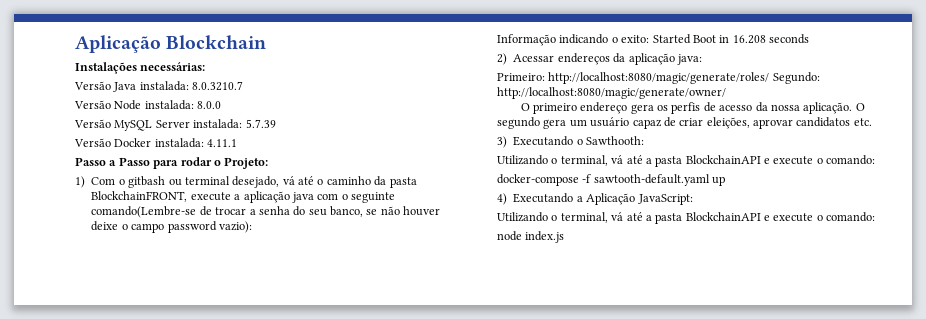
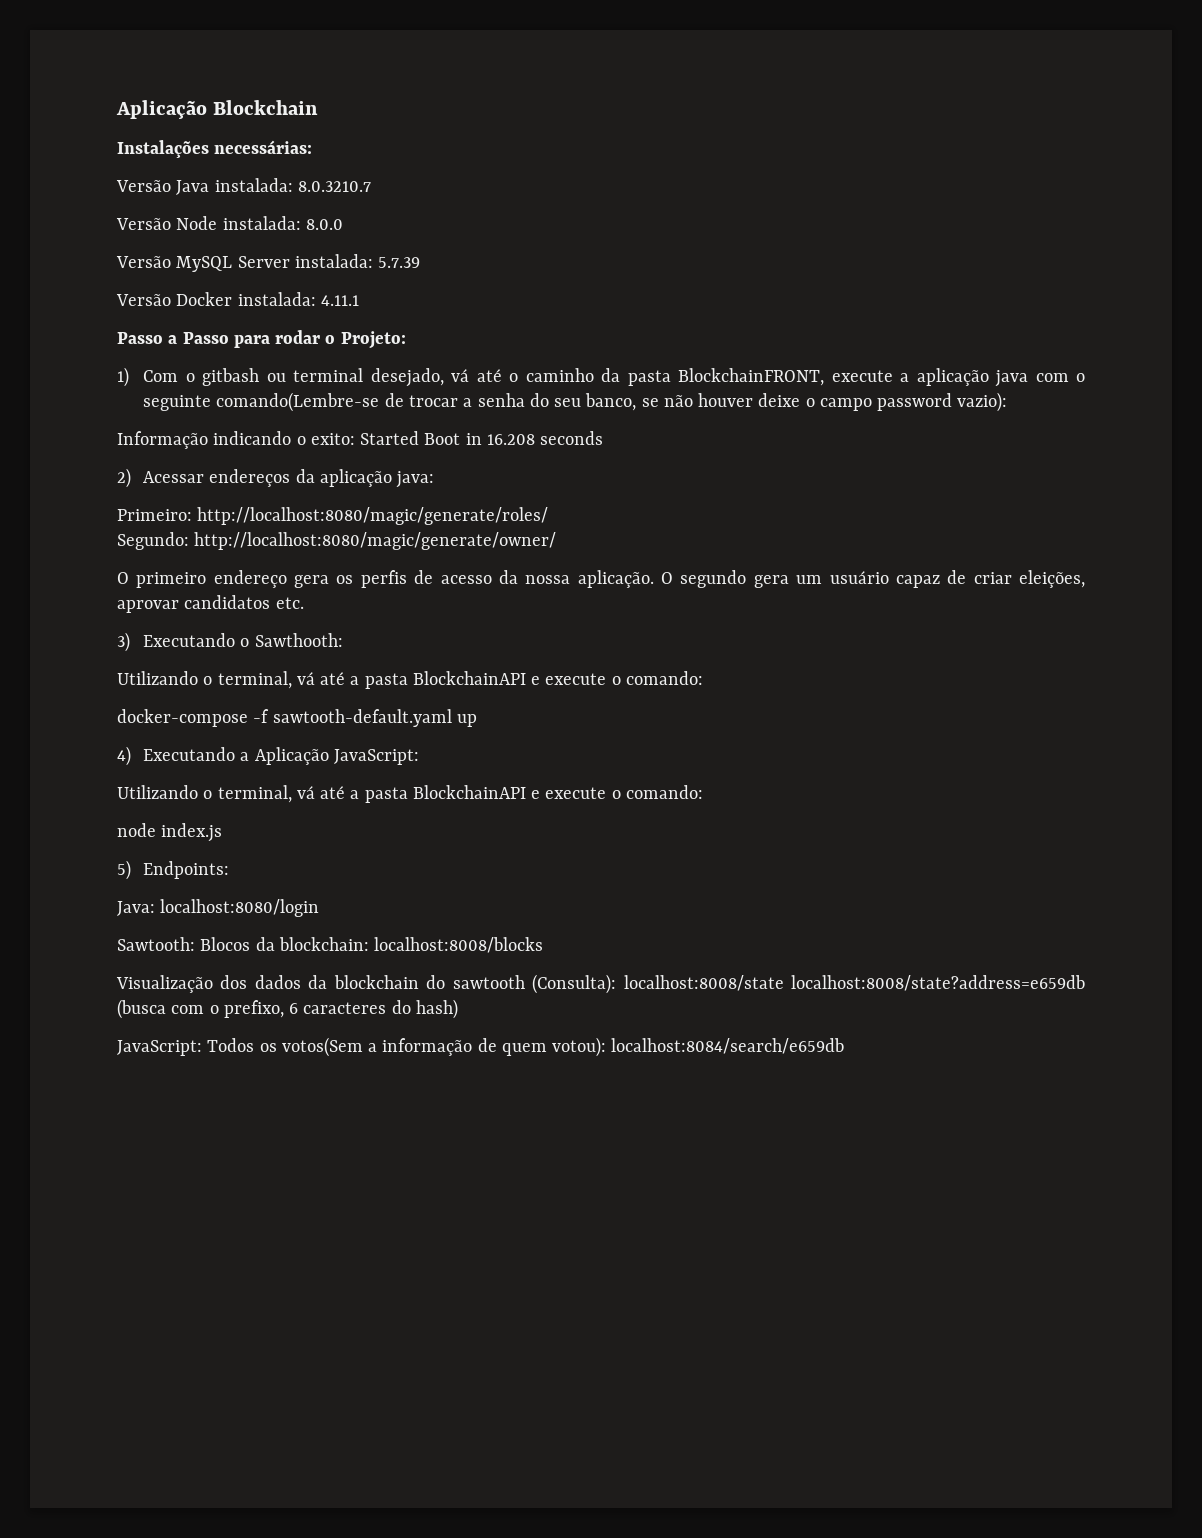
- Primeiro: http://localhost:8080/magic/generate/roles/ Segundo: http://localhost:8080/magic/generate/owner/
+ Primeiro: http://localhost:8080/magic/generate/roles/
+ Segundo: http://localhost:8080/magic/generate/owner/
+ 5) Endpoints:
+ Java: localhost:8080/login
+ Sawtooth: Blocos da blockchain: localhost:8008/blocks
+ Visualização dos dados da blockchain do sawtooth (Consulta): localhost:8008/state localhost:8008/state?address=e659db (busca com o prefixo, 6 caracteres do hash)
+ JavaScript: Todos os votos(Sem a informação de quem votou): localhost:8084/search/e659db

